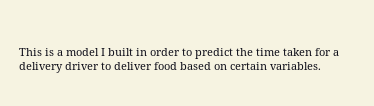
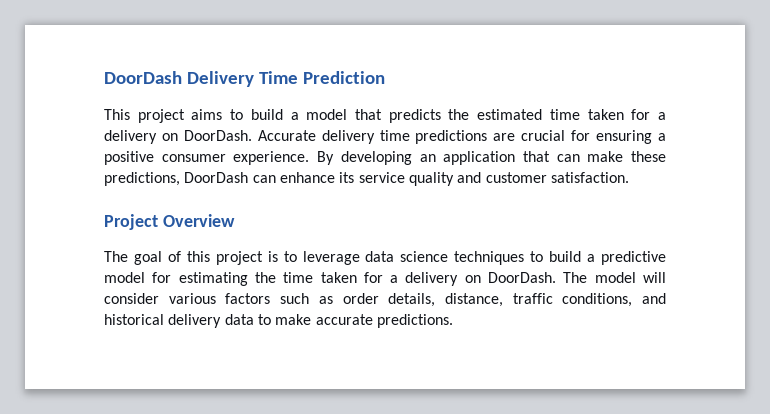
- This is a model I built in order to predict the time taken for a delivery driver to deliver food based on certain variables.
+ DoorDash Delivery Time Prediction
+ This project aims to build a model that predicts the estimated time taken for a delivery on DoorDash. Accurate delivery time predictions are crucial for ensuring a positive consumer experience. By developing an application that can make these predictions, DoorDash can enhance its service quality and customer satisfaction.
+ Project Overview
+ The goal of this project is to leverage data science techniques to build a predictive model for estimating the time taken for a delivery on DoorDash. The model will consider various factors such as order details, distance, traffic conditions, and historical delivery data to make accurate predictions.

